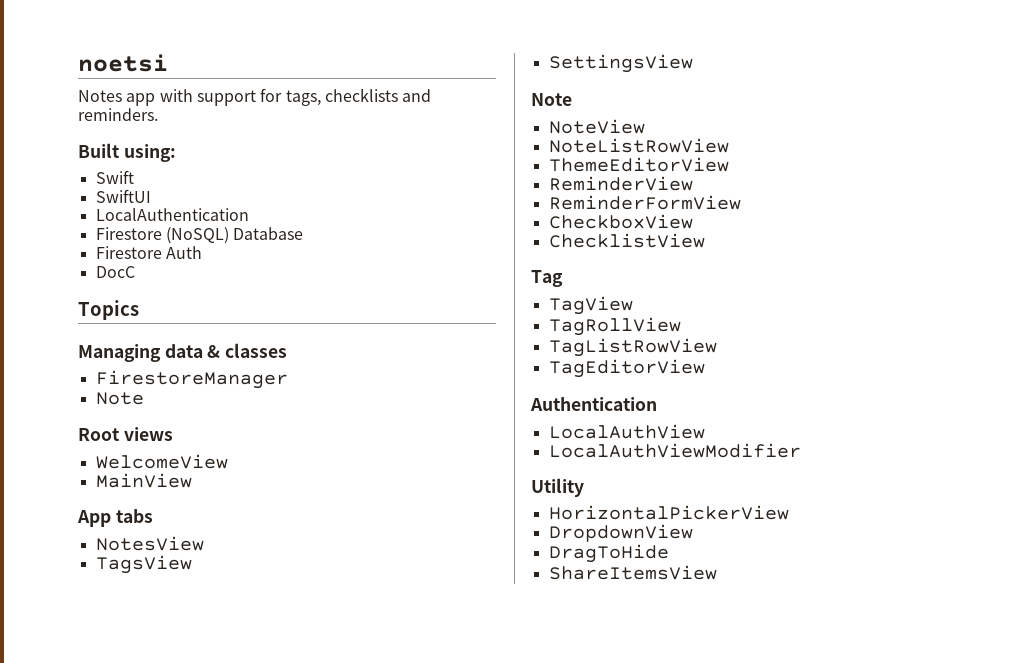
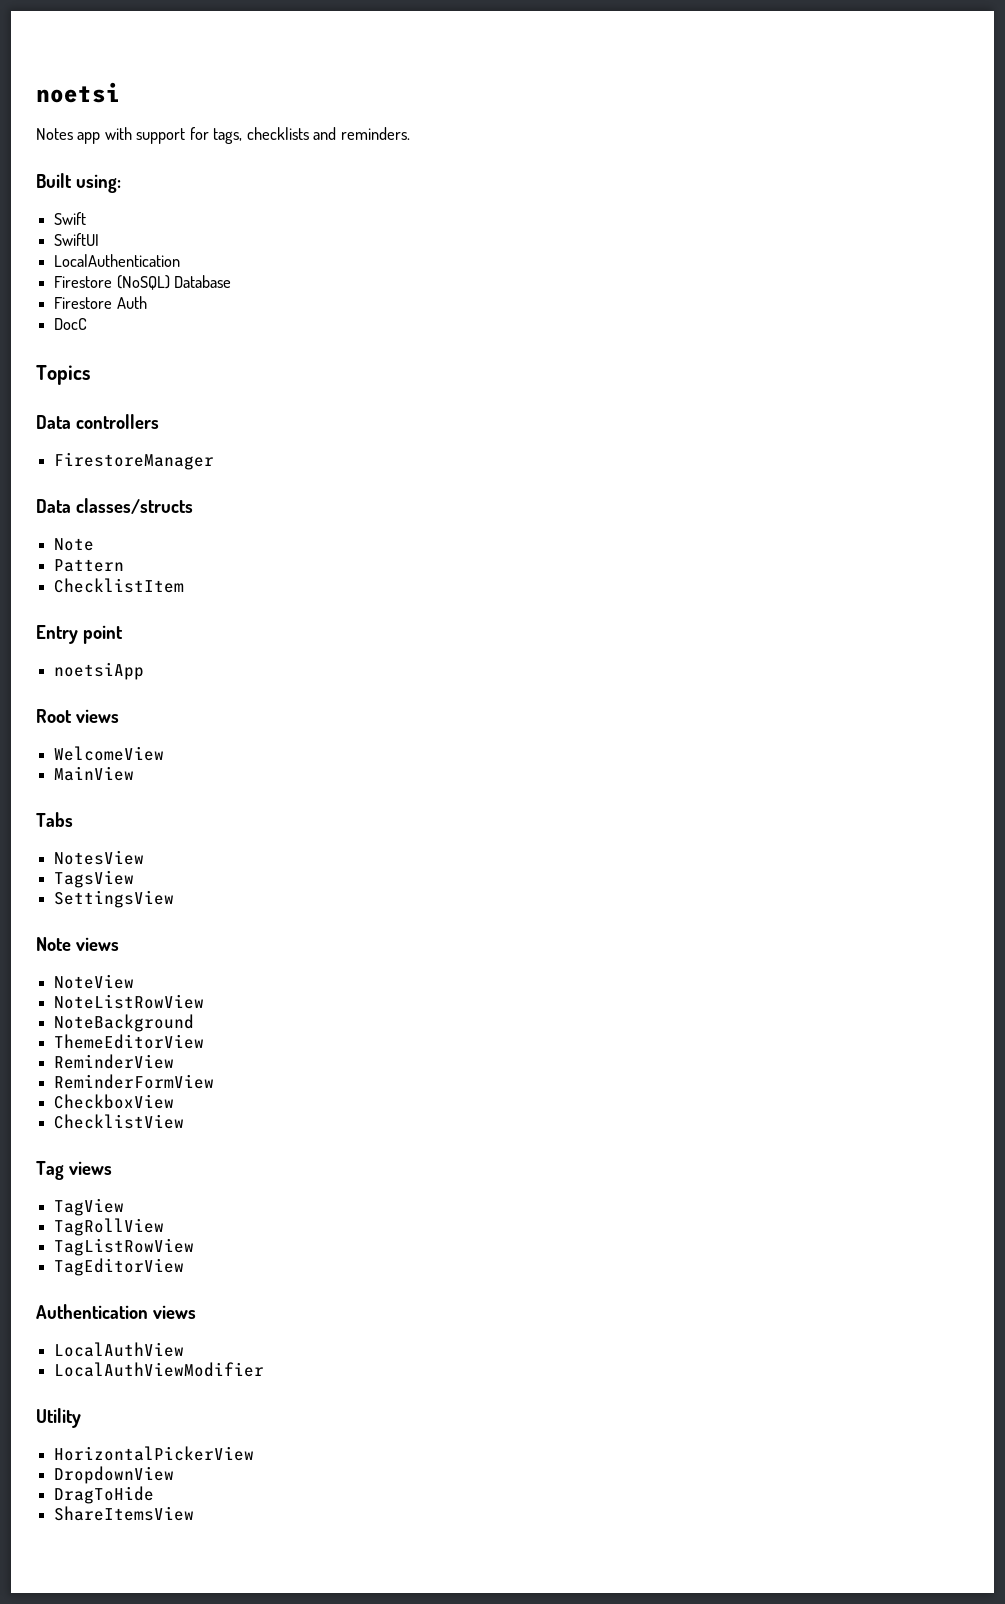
- Managing data & classes
+ Data controllers
  FirestoreManager
+ Data classes/structs
  Note
+ Pattern
+ ChecklistItem
+ Entry point
+ noetsiApp
- App tabs
+ Tabs
  SettingsView
- Note
+ Note views
+ NoteBackground
- Tag
+ Tag views
- Authentication
+ Authentication views

